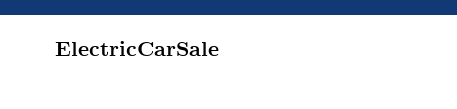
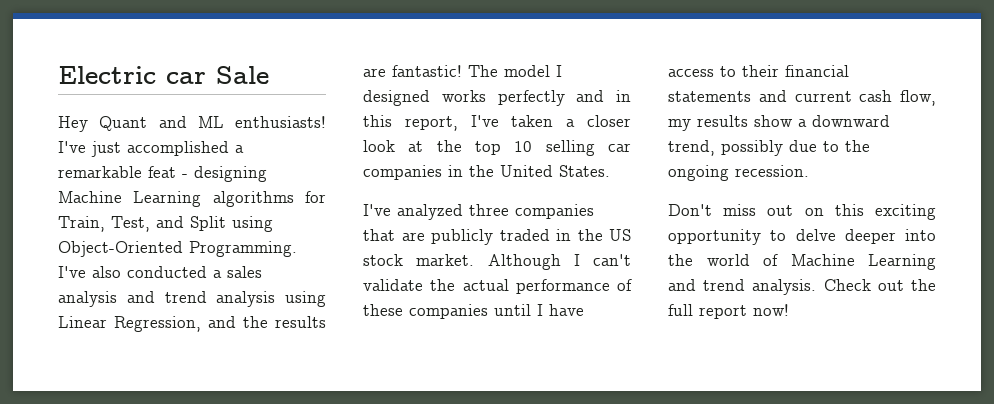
- ElectricCarSale
+ Electric car Sale
+ Hey Quant and ML enthusiasts! I've just accomplished a remarkable feat - designing Machine Learning algorithms for Train, Test, and Split using Object-Oriented Programming. I've also conducted a sales analysis and trend analysis using Linear Regression, and the results are fantastic! The model I designed works perfectly and in this report, I've taken a closer look at the top 10 selling car companies in the United States.
+ I've analyzed three companies that are publicly traded in the US stock market. Although I can't validate the actual performance of these companies until I have access to their financial statements and current cash flow, my results show a downward trend, possibly due to the ongoing recession.
+ Don't miss out on this exciting opportunity to delve deeper into the world of Machine Learning and trend analysis. Check out the full report now!

